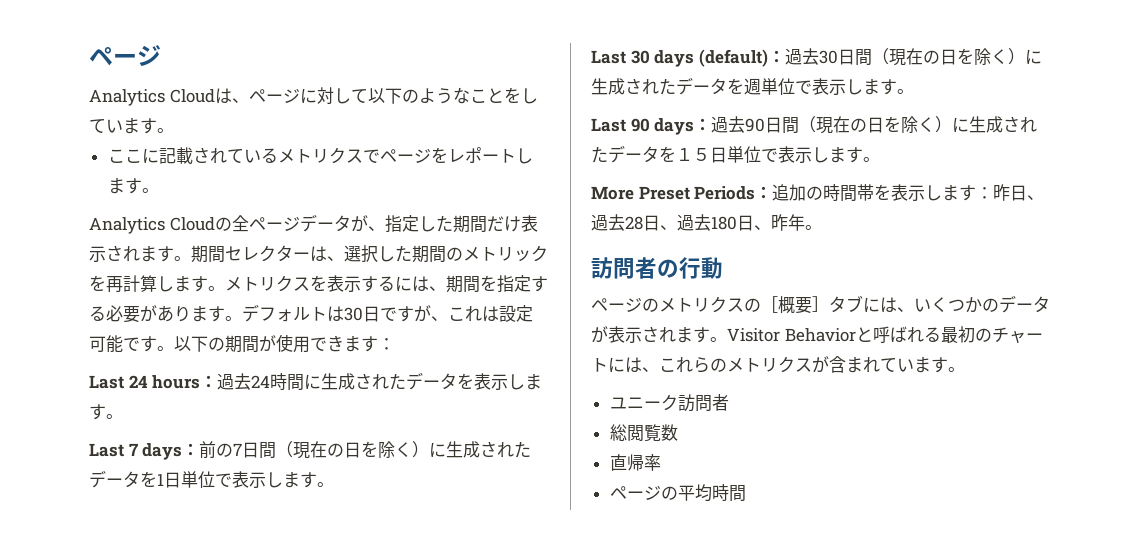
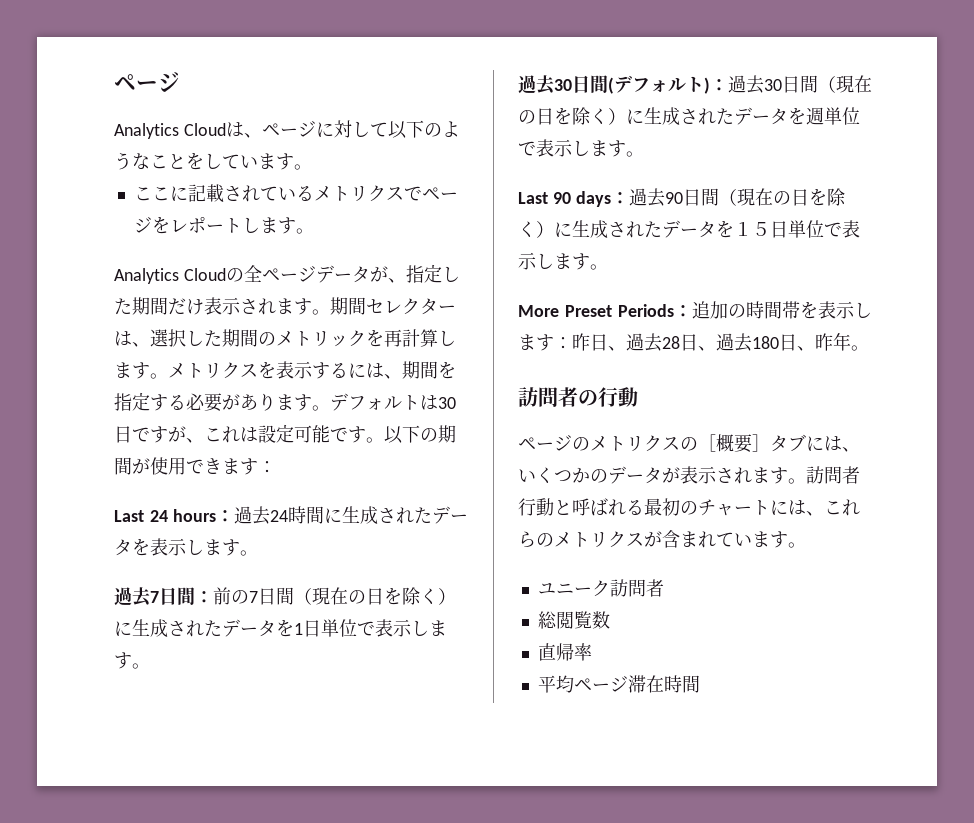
- Last 7 days：前の7日間（現在の日を除く）に生成されたデータを1日単位で表示します。
+ 過去7日間：前の7日間（現在の日を除く）に生成されたデータを1日単位で表示します。
- Last 30 days (default)：過去30日間（現在の日を除く）に生成されたデータを週単位で表示します。
+ 過去30日間(デフォルト)：過去30日間（現在の日を除く）に生成されたデータを週単位で表示します。
- Visitor Behaviorと呼ばれる最初のチャートには、これらのメトリクスが含まれています。
+ 訪問者行動と呼ばれる最初のチャートには、これらのメトリクスが含まれています。
- ページの平均時間
+ 平均ページ滞在時間

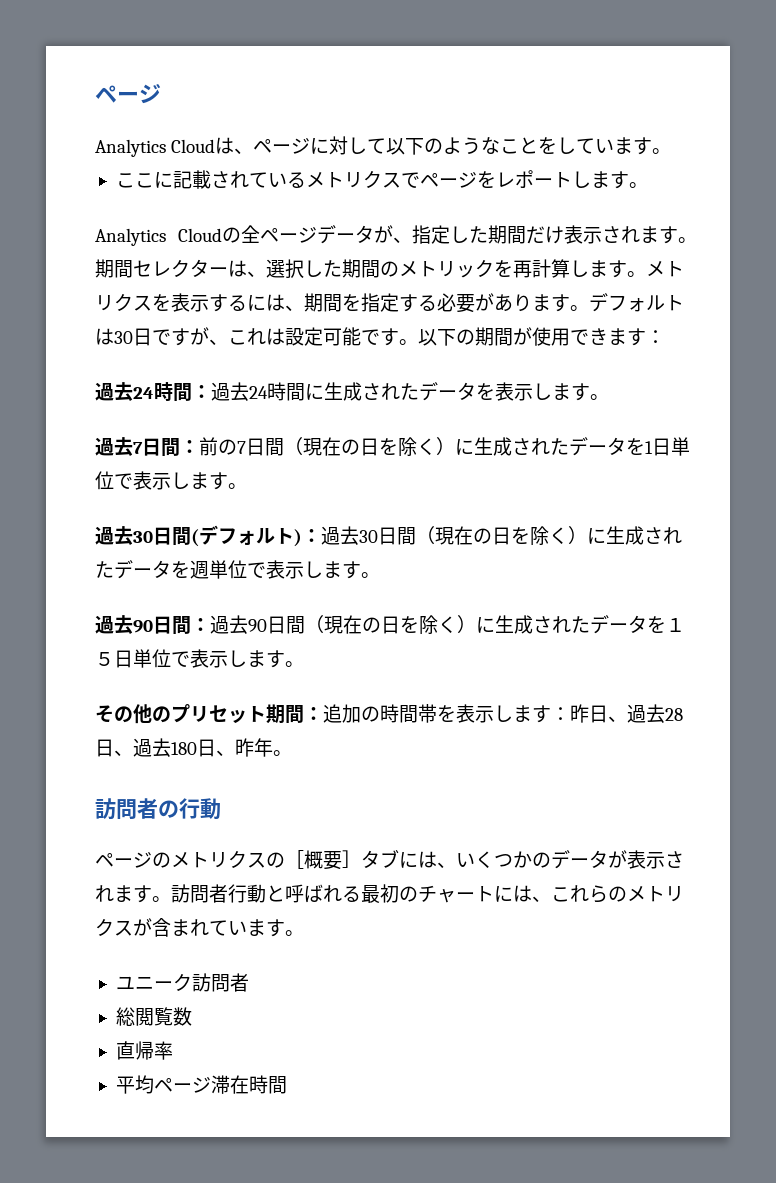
- Last 24 hours：過去24時間に生成されたデータを表示します。
+ 過去24時間：過去24時間に生成されたデータを表示します。
- Last 90 days：過去90日間（現在の日を除く）に生成されたデータを１５日単位で表示します。
+ 過去90日間：過去90日間（現在の日を除く）に生成されたデータを１５日単位で表示します。
- More Preset Periods：追加の時間帯を表示します：昨日、過去28日、過去180日、昨年。
+ その他のプリセット期間：追加の時間帯を表示します：昨日、過去28日、過去180日、昨年。

